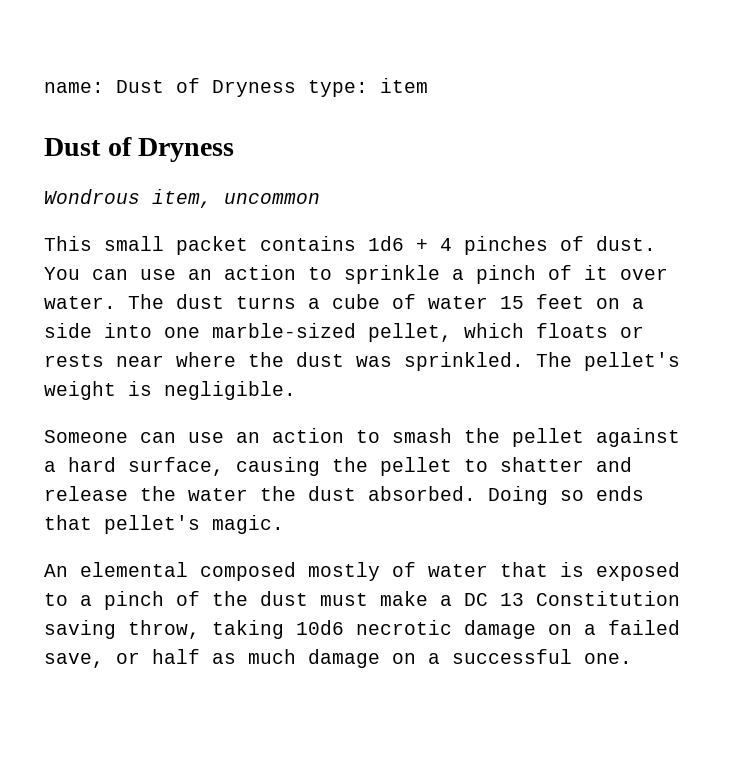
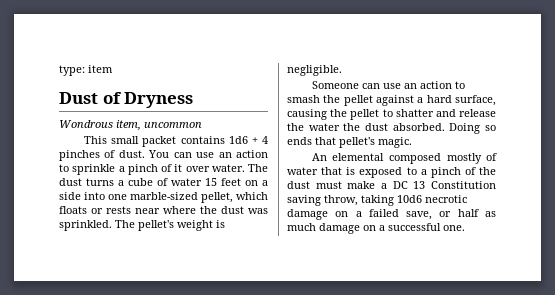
- name: Dust of Dryness type: item
+ type: item

